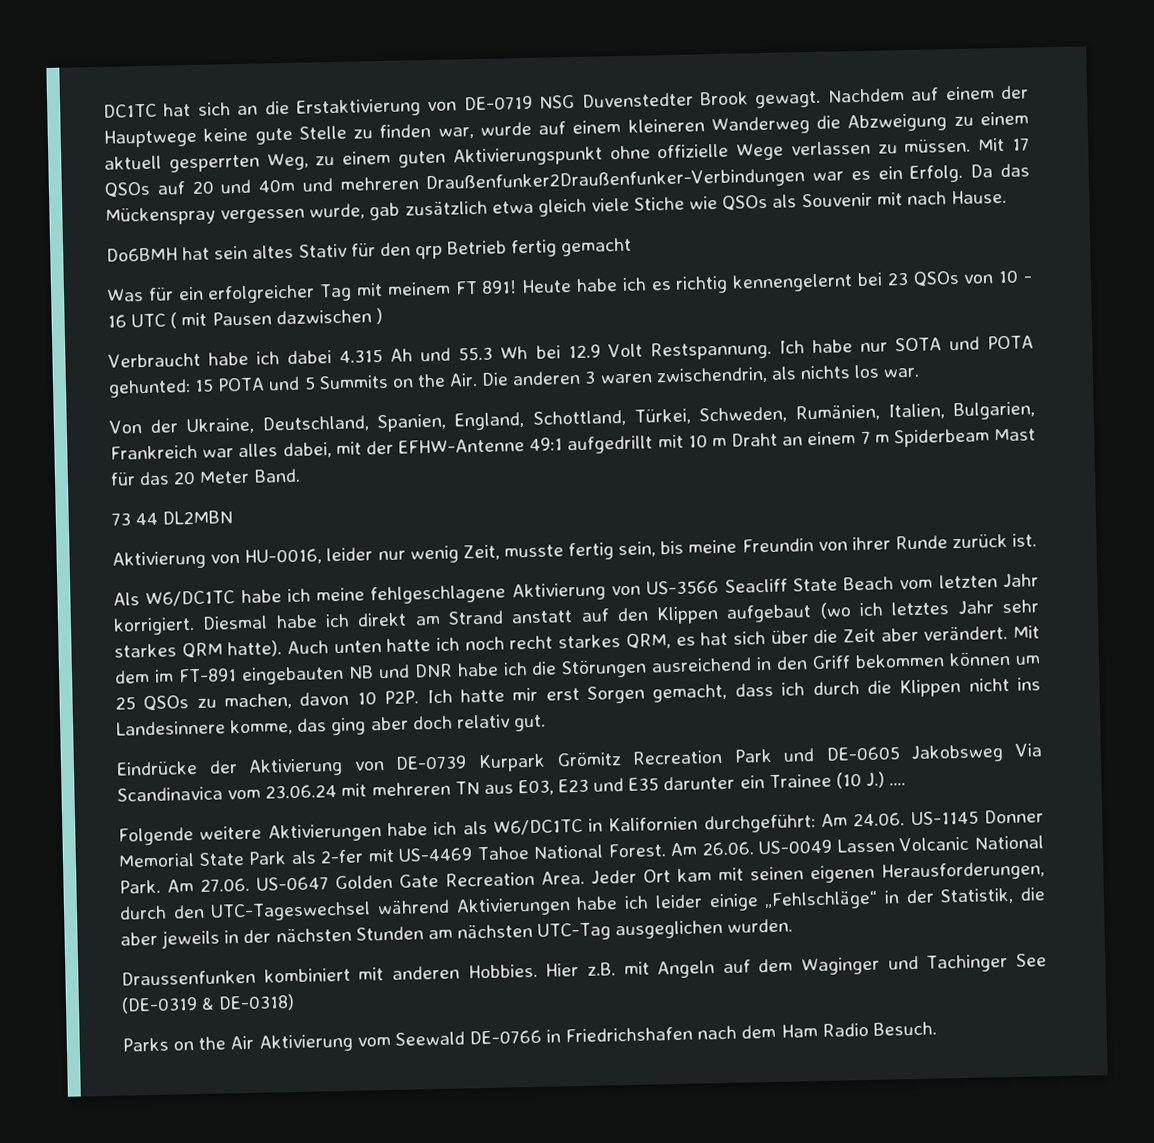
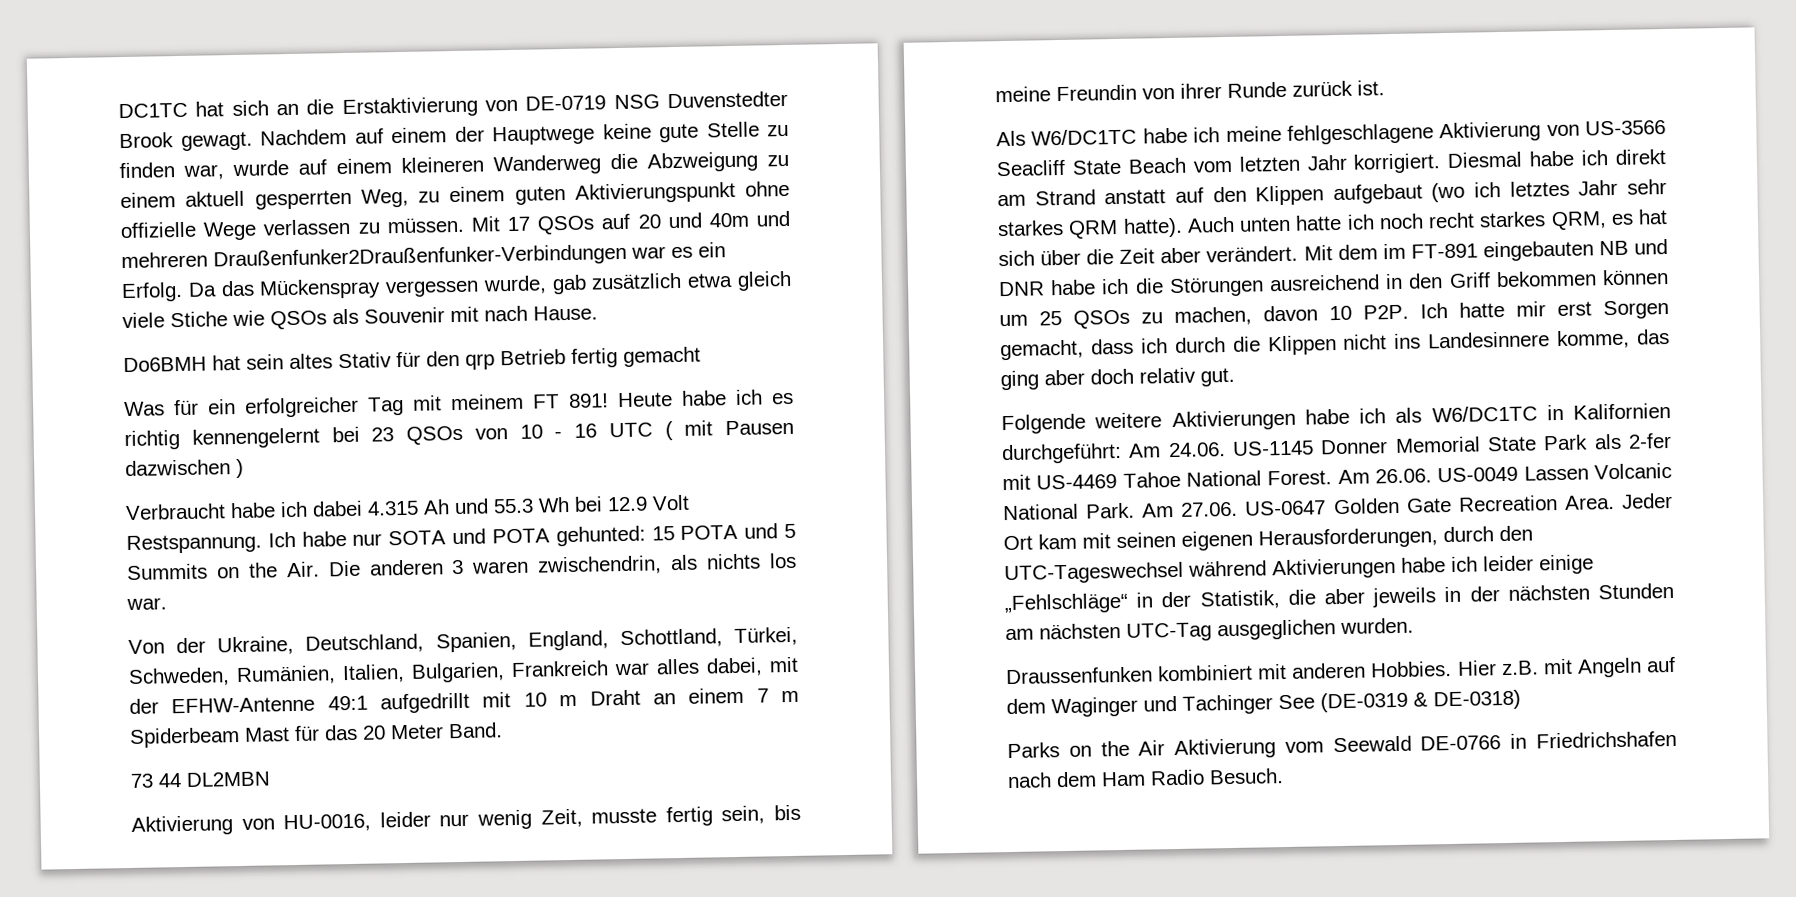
- Eindrücke der Aktivierung von DE-0739 Kurpark Grömitz Recreation Park und DE-0605 Jakobsweg Via Scandinavica vom 23.06.24 mit mehreren TN aus E03, E23 und E35 darunter ein Trainee (10 J.) ....

